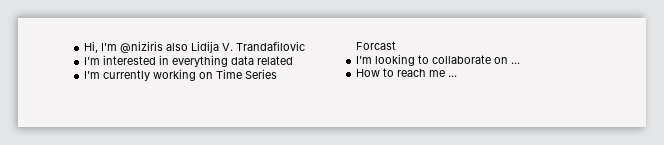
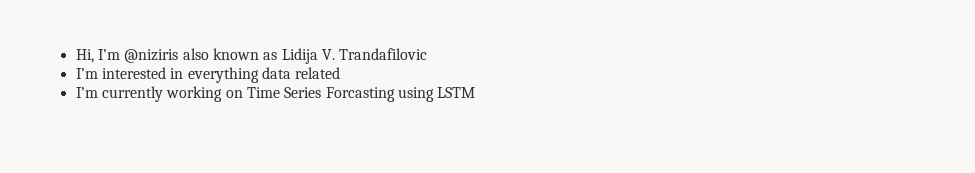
- Hi, I’m @niziris also Lidija V. Trandafilovic
+ Hi, I’m @niziris also known as Lidija V. Trandafilovic
- I’m currently working on Time Series Forcast
- I’m looking to collaborate on ...
- How to reach me ...
+ I’m currently working on Time Series Forcasting using LSTM

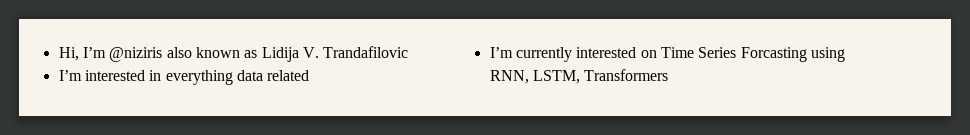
- I’m currently working on Time Series Forcasting using LSTM
+ I’m currently interested on Time Series Forcasting using RNN, LSTM, Transformers

